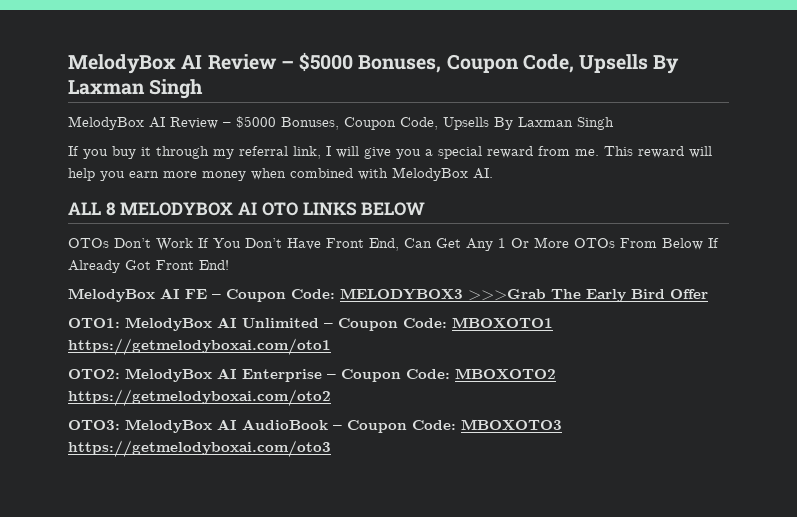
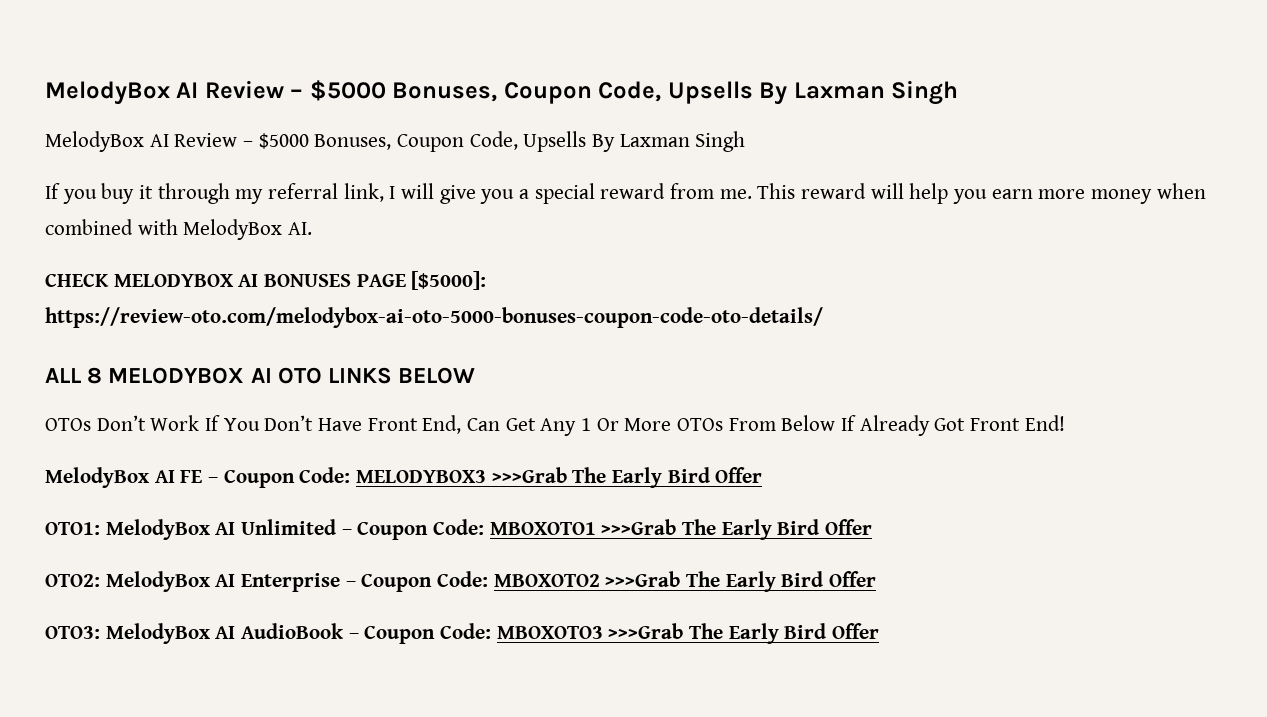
+ CHECK MELODYBOX AI BONUSES PAGE [$5000]: https://review-oto.com/melodybox-ai-oto-5000-bonuses-coupon-code-oto-details/
- OTO1: MelodyBox AI Unlimited – Coupon Code: MBOXOTO1 https://getmelodyboxai.com/oto1
+ OTO1: MelodyBox AI Unlimited – Coupon Code: MBOXOTO1 >>>Grab The Early Bird Offer
- OTO2: MelodyBox AI Enterprise – Coupon Code: MBOXOTO2 https://getmelodyboxai.com/oto2
+ OTO2: MelodyBox AI Enterprise – Coupon Code: MBOXOTO2 >>>Grab The Early Bird Offer
- OTO3: MelodyBox AI AudioBook – Coupon Code: MBOXOTO3 https://getmelodyboxai.com/oto3
+ OTO3: MelodyBox AI AudioBook – Coupon Code: MBOXOTO3 >>>Grab The Early Bird Offer

